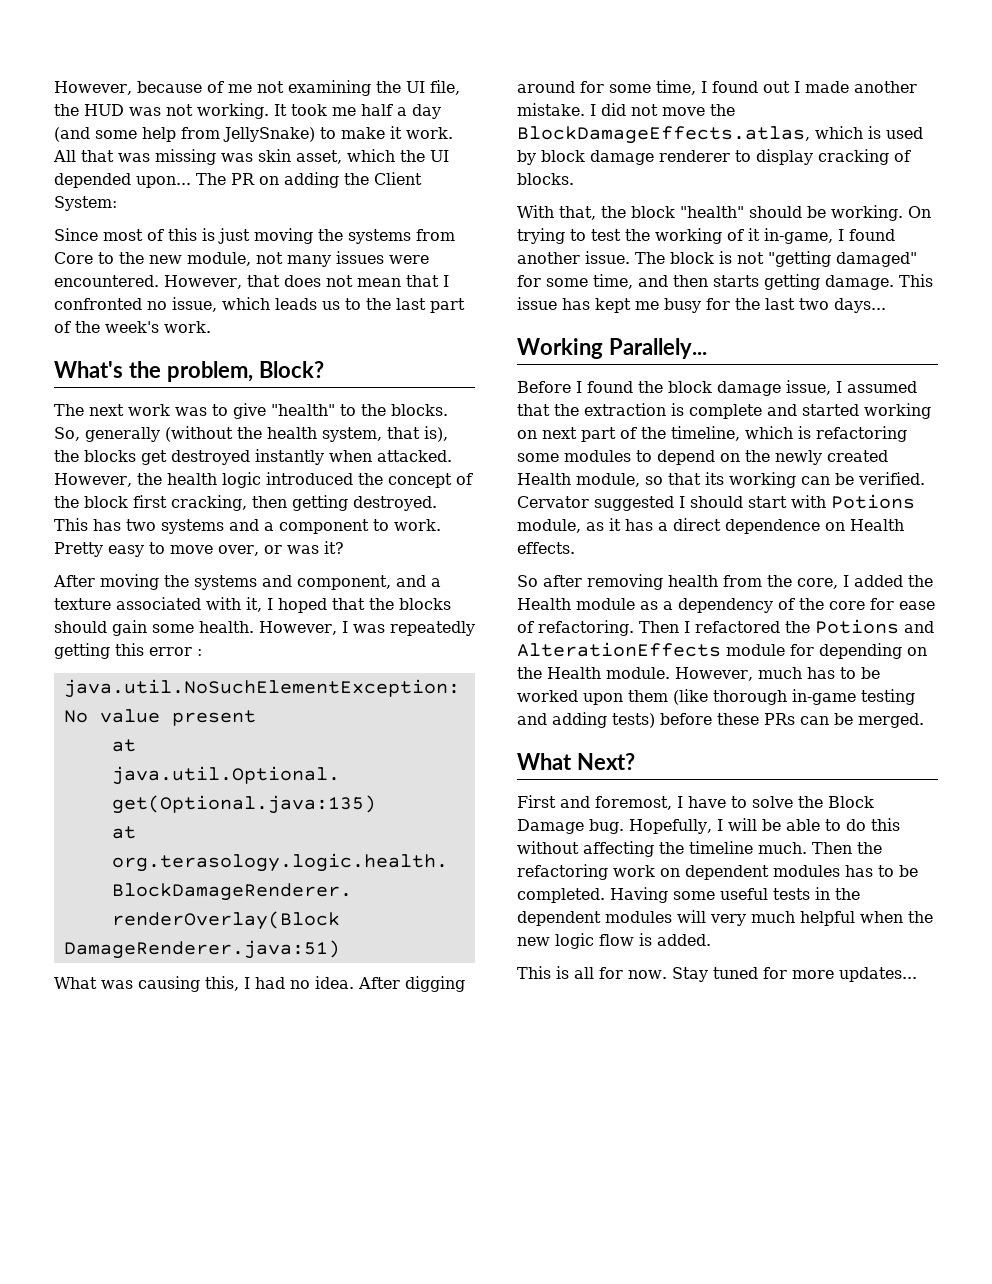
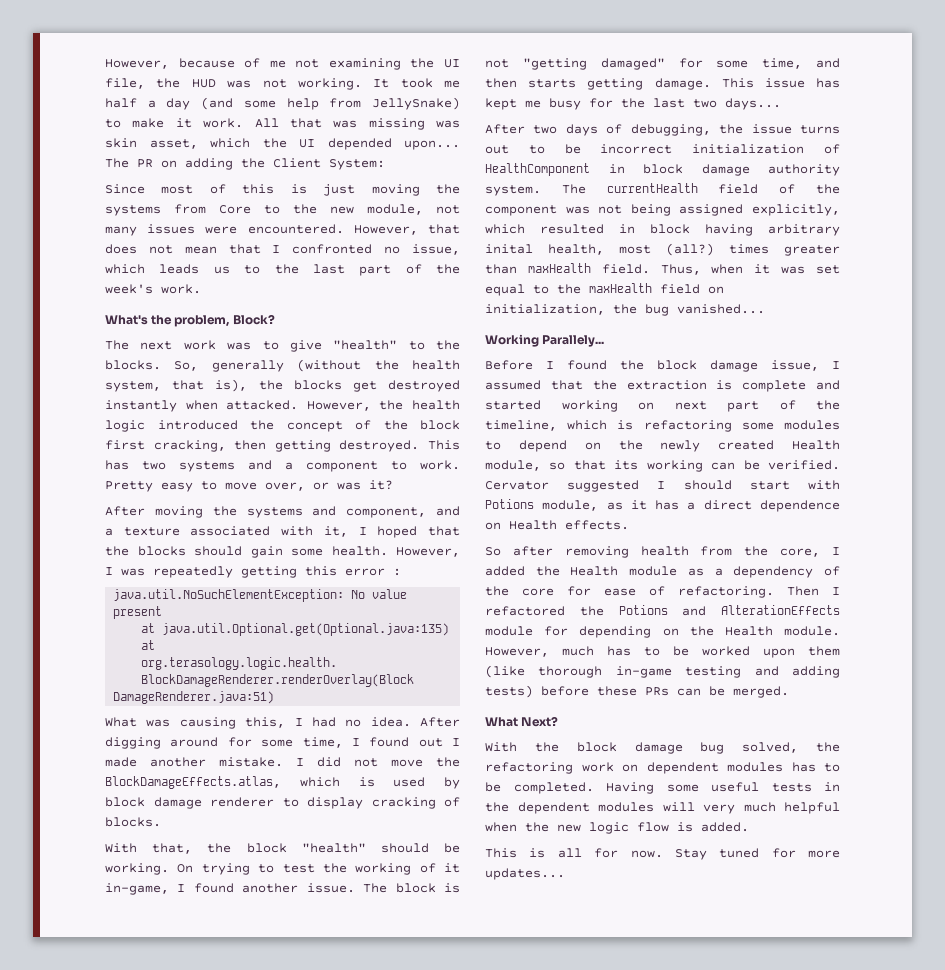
+ After two days of debugging, the issue turns out to be incorrect initialization of HealthComponent in block damage authority system. The currentHealth field of the component was not being assigned explicitly, which resulted in block having arbitrary inital health, most (all?) times greater than maxHealth field. Thus, when it was set equal to the maxHealth field on initialization, the bug vanished...
- First and foremost, I have to solve the Block Damage bug. Hopefully, I will be able to do this without affecting the timeline much. Then the refactoring work on dependent modules has to be completed.
+ With the block damage bug solved, the refactoring work on dependent modules has to be completed.

